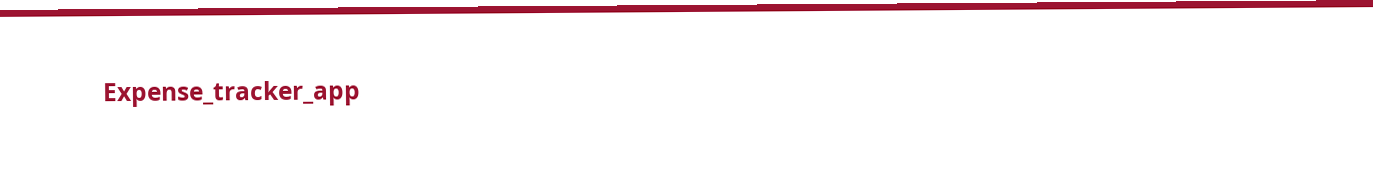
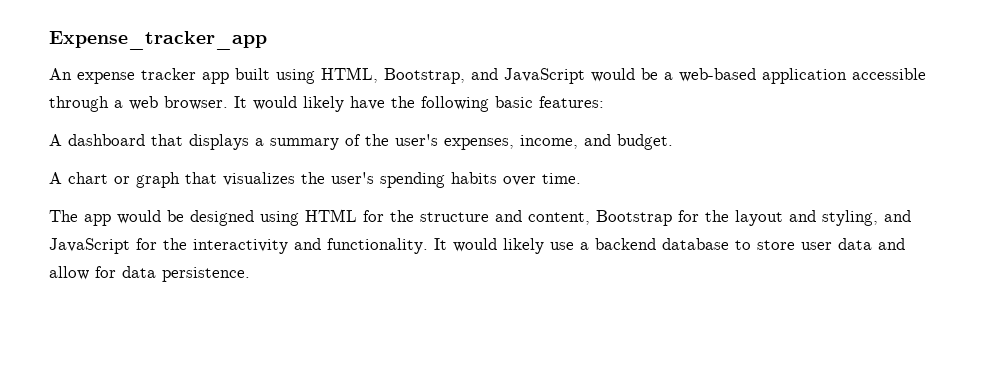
+ An expense tracker app built using HTML, Bootstrap, and JavaScript would be a web-based application accessible through a web browser. It would likely have the following basic features:
+ A dashboard that displays a summary of the user's expenses, income, and budget.
+ A chart or graph that visualizes the user's spending habits over time.
+ The app would be designed using HTML for the structure and content, Bootstrap for the layout and styling, and JavaScript for the interactivity and functionality. It would likely use a backend database to store user data and allow for data persistence.

